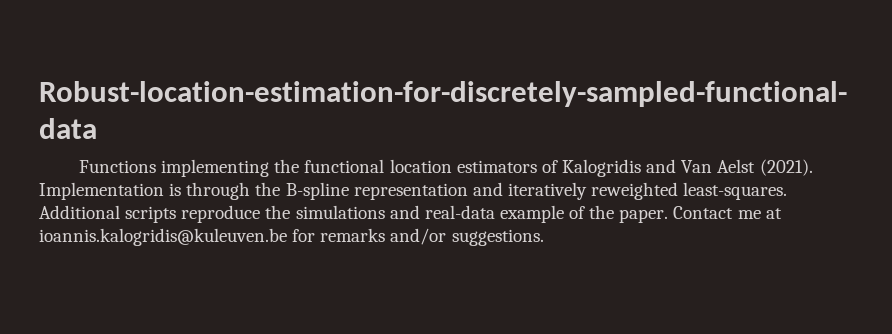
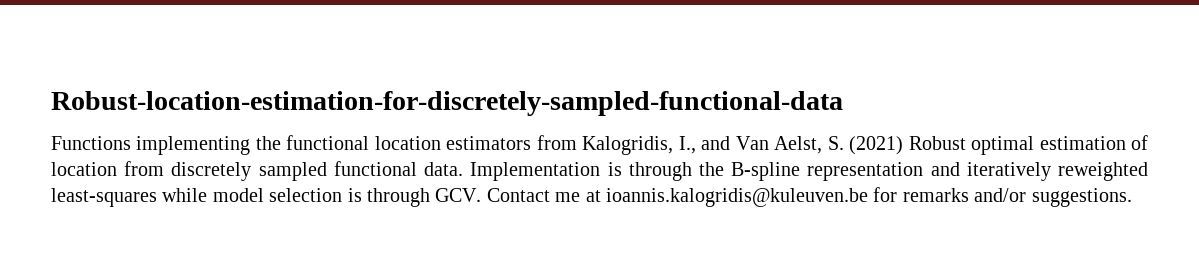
- Functions implementing the functional location estimators of Kalogridis and Van Aelst (2021).
+ Functions implementing the functional location estimators from Kalogridis, I., and Van Aelst, S. (2021) Robust optimal estimation of location from discretely sampled functional data.
- Implementation is through the B-spline representation and iteratively reweighted least-squares. Additional scripts reproduce the simulations and real-data example of the paper. Contact me at ioannis.kalogridis@kuleuven.be for remarks and/or suggestions.
+ Implementation is through the B-spline representation and iteratively reweighted least-squares while model selection is through GCV. Contact me at ioannis.kalogridis@kuleuven.be for remarks and/or suggestions.

